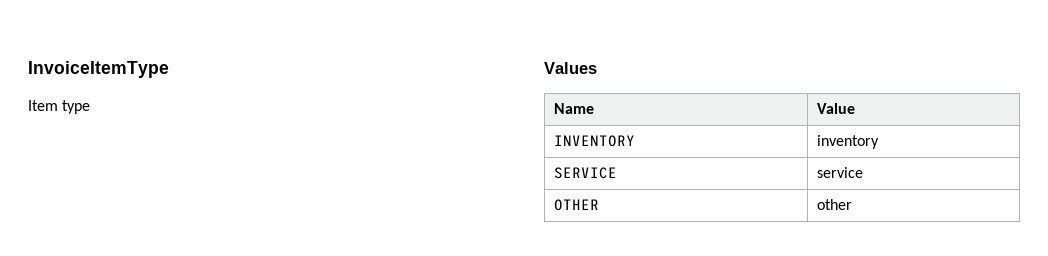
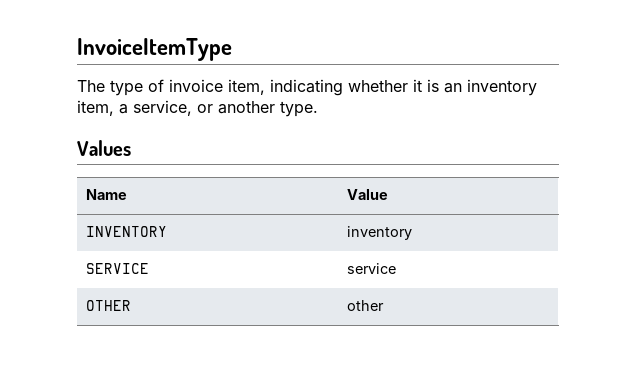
- Item type
+ The type of invoice item, indicating whether it is an inventory item, a service, or another type.

